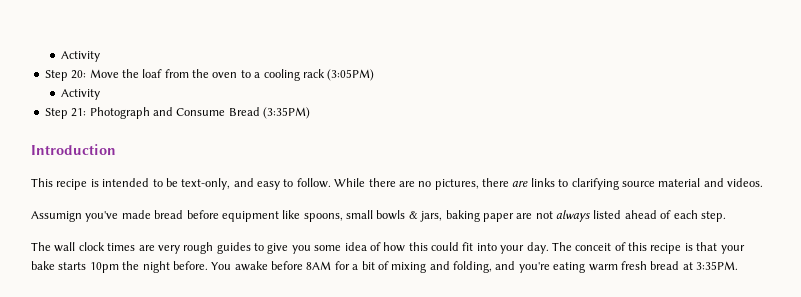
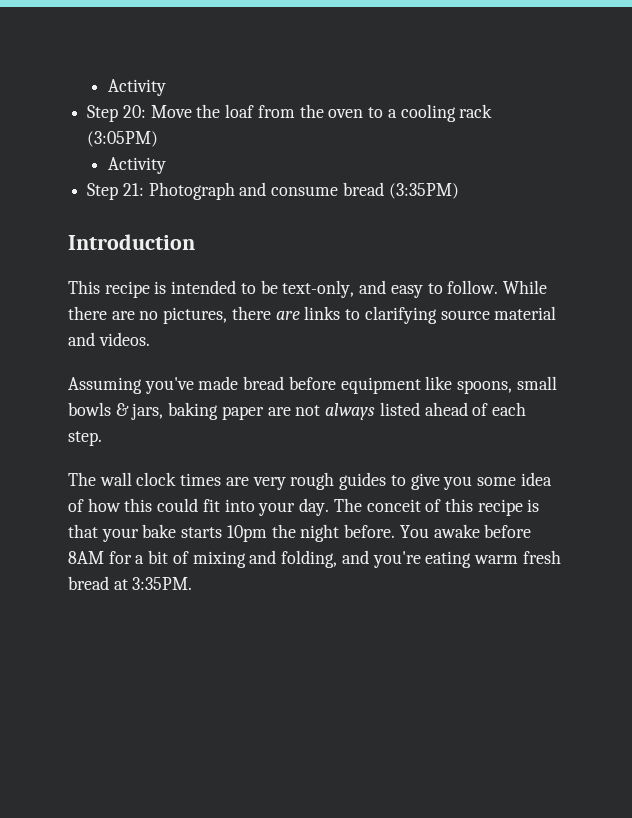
- Step 21: Photograph and Consume Bread (3:35PM)
+ Step 21: Photograph and consume bread (3:35PM)
- Assumign you've made bread before equipment like spoons, small bowls & jars, baking paper are not always listed ahead of each step.
+ Assuming you've made bread before equipment like spoons, small bowls & jars, baking paper are not always listed ahead of each step.

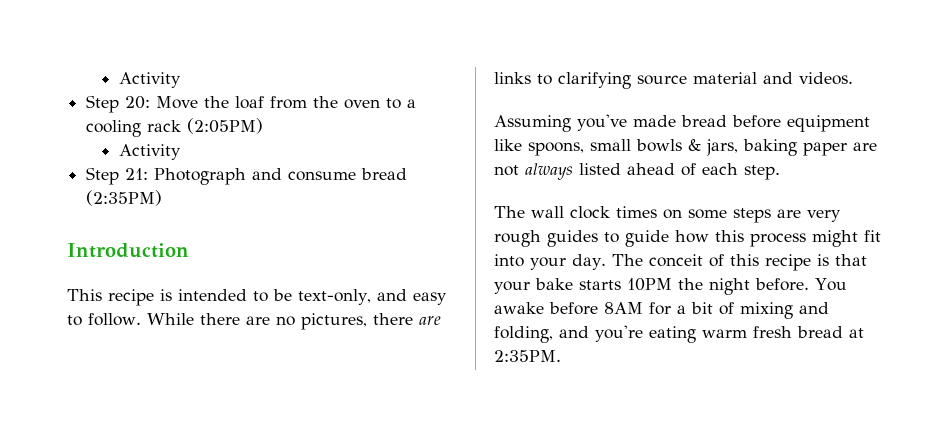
- Step 20: Move the loaf from the oven to a cooling rack (3:05PM)
+ Step 20: Move the loaf from the oven to a cooling rack (2:05PM)
- Step 21: Photograph and consume bread (3:35PM)
+ Step 21: Photograph and consume bread (2:35PM)
- The wall clock times are very rough guides to give you some idea of how this could fit into your day.
+ The wall clock times on some steps are very rough guides to guide how this process might fit into your day.
- The conceit of this recipe is that your bake starts 10pm the night before.
+ The conceit of this recipe is that your bake starts 10PM the night before.
- You awake before 8AM for a bit of mixing and folding, and you're eating warm fresh bread at 3:35PM.
+ You awake before 8AM for a bit of mixing and folding, and you're eating warm fresh bread at 2:35PM.

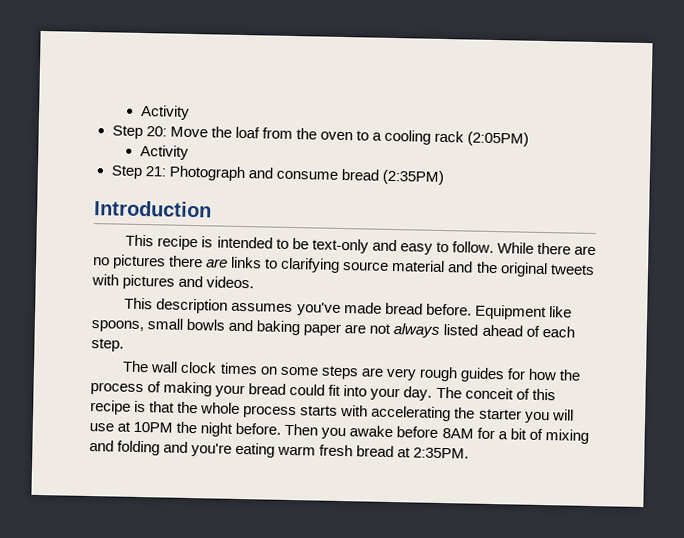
- This recipe is intended to be text-only, and easy to follow.
+ This recipe is intended to be text-only and easy to follow.
- While there are no pictures, there are links to clarifying source material and videos.
- Assuming you've made bread before equipment like spoons, small bowls & jars, baking paper are not always listed ahead of each step.
+ While there are no pictures there are links to clarifying source material and the original tweets with pictures and videos.
+ This description assumes you've made bread before. Equipment like spoons, small bowls and baking paper are not always listed ahead of each step.
- The wall clock times on some steps are very rough guides to guide how this process might fit into your day.
+ The wall clock times on some steps are very rough guides for how the process of making your bread could fit into your day.
- The conceit of this recipe is that your bake starts 10PM the night before.
+ The conceit of this recipe is that the whole process starts with accelerating the starter you will use at 10PM the night before.
- You awake before 8AM for a bit of mixing and folding, and you're eating warm fresh bread at 2:35PM.
+ Then you awake before 8AM for a bit of mixing and folding and you're eating warm fresh bread at 2:35PM.

